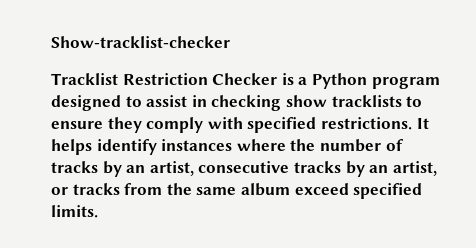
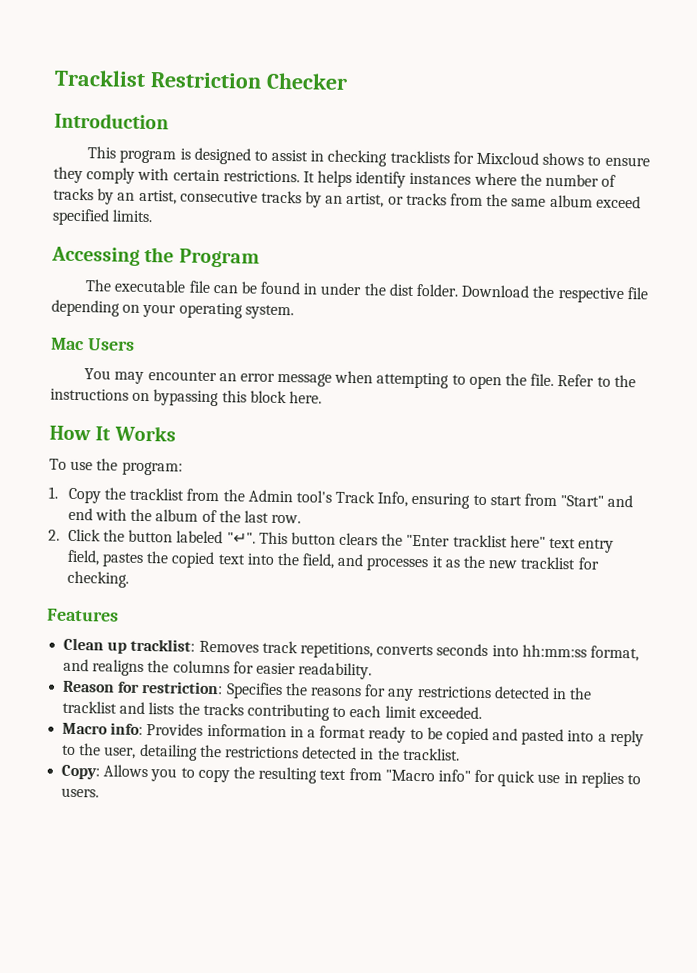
- Show-tracklist-checker
- Tracklist Restriction Checker is a Python program designed to assist in checking show tracklists to ensure they comply with specified restrictions.
+ Tracklist Restriction Checker
+ Introduction
+ This program is designed to assist in checking tracklists for Mixcloud shows to ensure they comply with certain restrictions.
+ Accessing the Program
+ The executable file can be found in under the dist folder. Download the respective file depending on your operating system.
+ Mac Users
+ You may encounter an error message when attempting to open the file. Refer to the instructions on bypassing this block here.
+ How It Works
+ To use the program:
+ 1. Copy the tracklist from the Admin tool's Track Info, ensuring to start from "Start" and end with the album of the last row.
+ 2. Click the button labeled "↵". This button clears the "Enter tracklist here" text entry field, pastes the copied text into the field, and processes it as the new tracklist for checking.
+ Features
+ Clean up tracklist: Removes track repetitions, converts seconds into hh:mm:ss format, and realigns the columns for easier readability.
+ Reason for restriction: Specifies the reasons for any restrictions detected in the tracklist and lists the tracks contributing to each limit exceeded.
+ Macro info: Provides information in a format ready to be copied and pasted into a reply to the user, detailing the restrictions detected in the tracklist.
+ Copy: Allows you to copy the resulting text from "Macro info" for quick use in replies to users.

